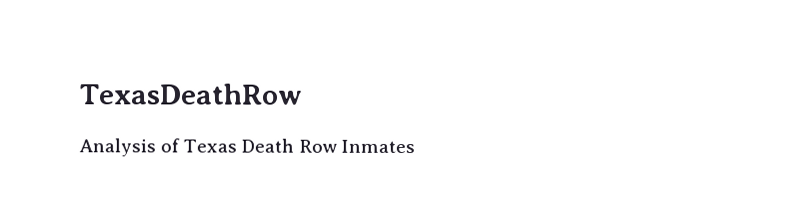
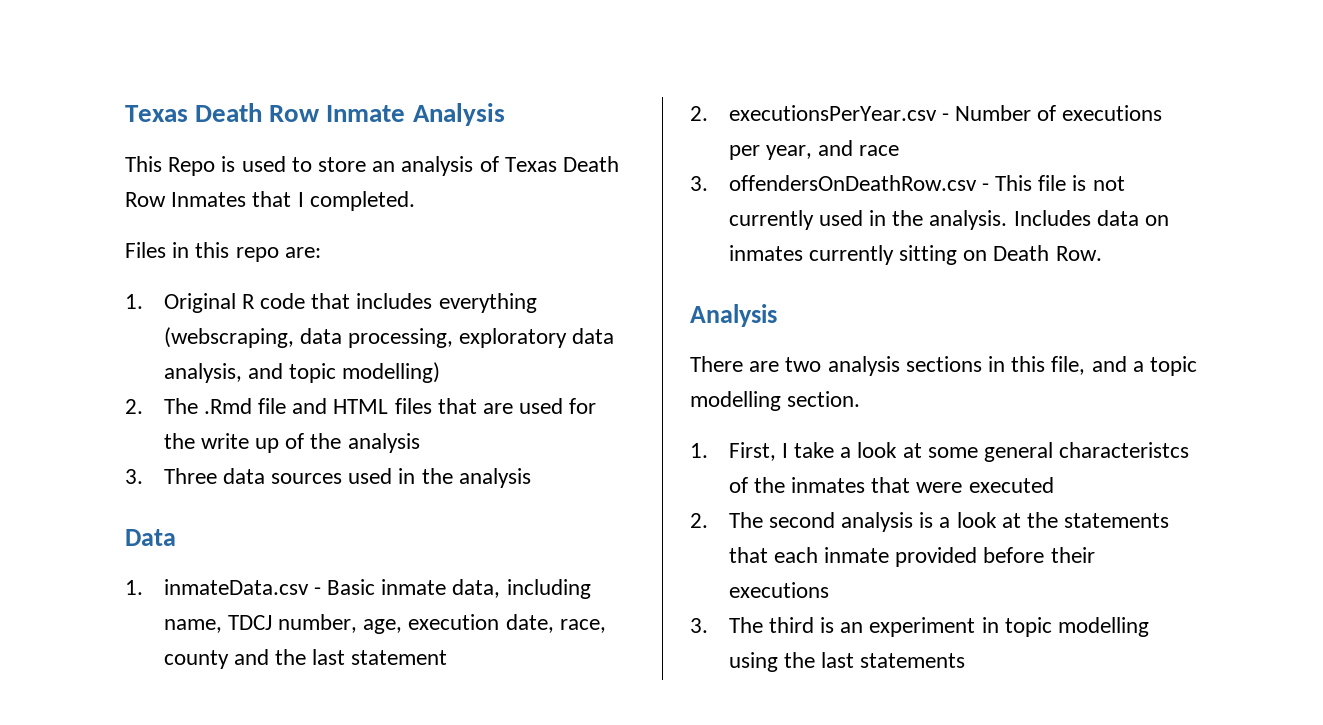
- TexasDeathRow
- Analysis of Texas Death Row Inmates
+ Texas Death Row Inmate Analysis
+ This Repo is used to store an analysis of Texas Death Row Inmates that I completed.
+ Files in this repo are:
+ 1. Original R code that includes everything (webscraping, data processing, exploratory data analysis, and topic modelling)
+ 2. The .Rmd file and HTML files that are used for the write up of the analysis
+ 3. Three data sources used in the analysis
+ Data
+ 1. inmateData.csv - Basic inmate data, including name, TDCJ number, age, execution date, race, county and the last statement
+ 2. executionsPerYear.csv - Number of executions per year, and race
+ 3. offendersOnDeathRow.csv - This file is not currently used in the analysis. Includes data on inmates currently sitting on Death Row.
+ Analysis
+ There are two analysis sections in this file, and a topic modelling section.
+ 1. First, I take a look at some general characteristcs of the inmates that were executed
+ 2. The second analysis is a look at the statements that each inmate provided before their executions
+ 3. The third is an experiment in topic modelling using the last statements

